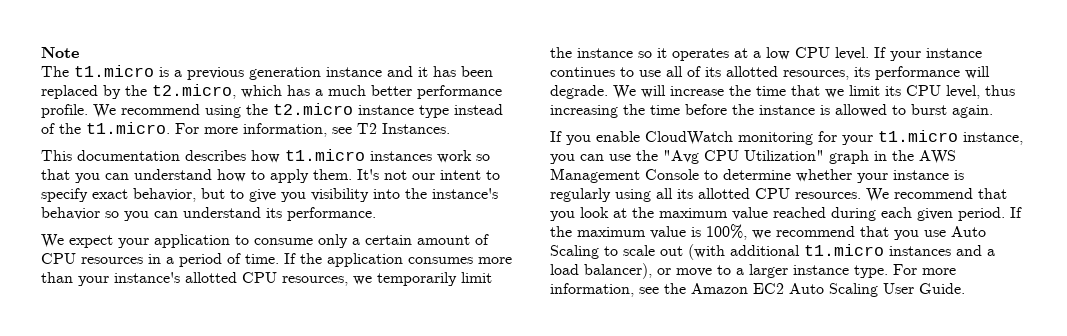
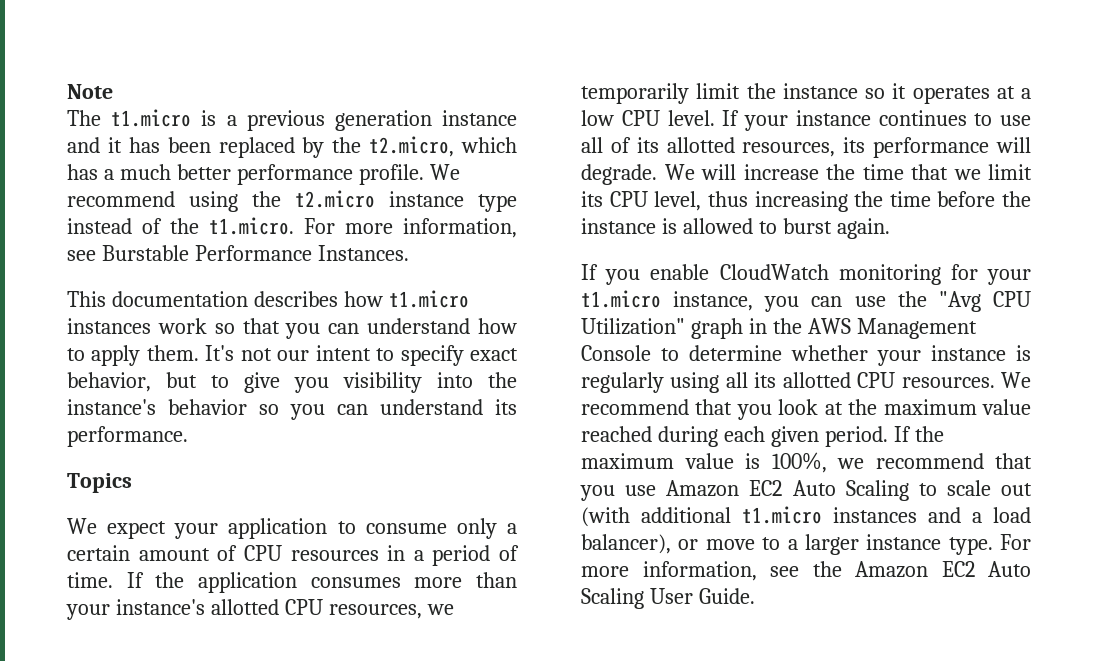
- We recommend using the t2.micro instance type instead of the t1.micro. For more information, see T2 Instances.
+ We recommend using the t2.micro instance type instead of the t1.micro. For more information, see Burstable Performance Instances.
+ Topics
- If the maximum value is 100%, we recommend that you use Auto Scaling to scale out (with additional t1.micro instances and a load balancer), or move to a larger instance type.
+ If the maximum value is 100%, we recommend that you use Amazon EC2 Auto Scaling to scale out (with additional t1.micro instances and a load balancer), or move to a larger instance type.

